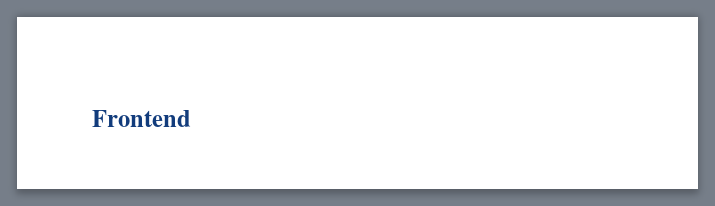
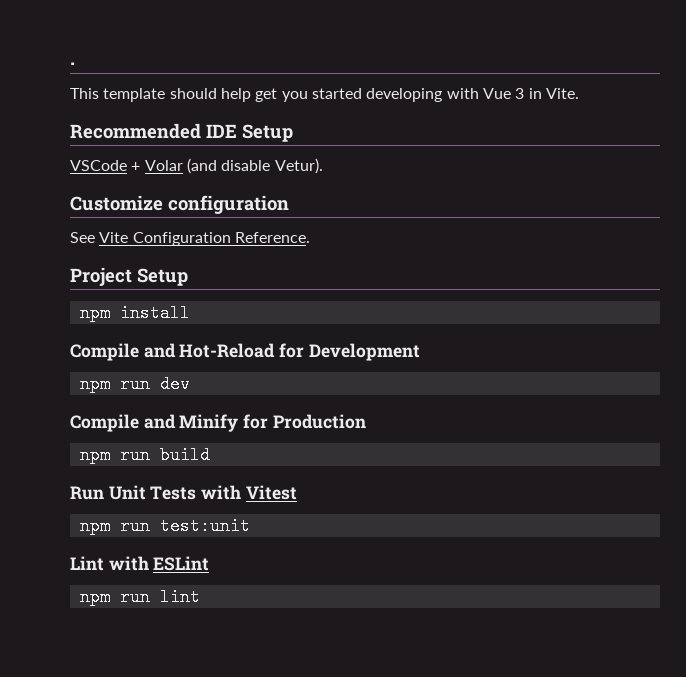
- Frontend
+ .
+ This template should help get you started developing with Vue 3 in Vite.
+ Recommended IDE Setup
+ VSCode + Volar (and disable Vetur).
+ Customize configuration
+ See Vite Configuration Reference.
+ Project Setup
+ npm install
+ Compile and Hot-Reload for Development
+ npm run dev
+ Compile and Minify for Production
+ npm run build
+ Run Unit Tests with Vitest
+ npm run test:unit
+ Lint with ESLint
+ npm run lint

